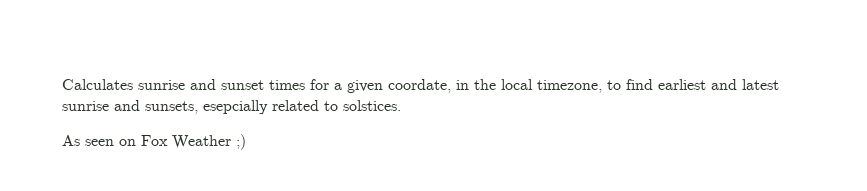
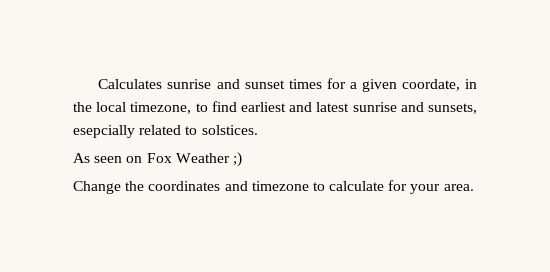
+ Change the coordinates and timezone to calculate for your area.

